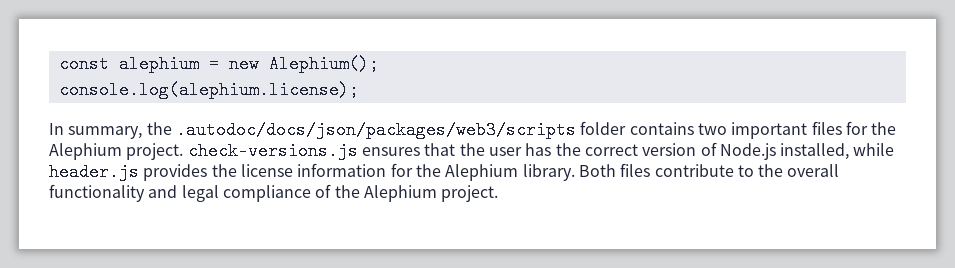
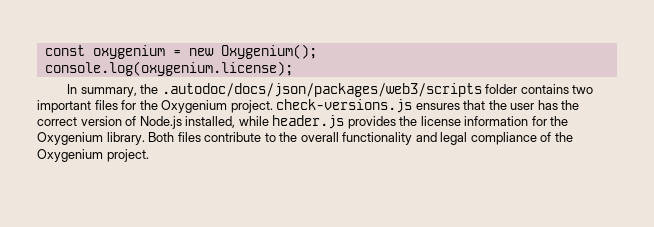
- const alephium = new Alephium();
- console.log(alephium.license);
+ const oxygenium = new Oxygenium();
+ console.log(oxygenium.license);
- In summary, the .autodoc/docs/json/packages/web3/scripts folder contains two important files for the Alephium project. check-versions.js ensures that the user has the correct version of Node.js installed, while header.js provides the license information for the Alephium library.
+ In summary, the .autodoc/docs/json/packages/web3/scripts folder contains two important files for the Oxygenium project. check-versions.js ensures that the user has the correct version of Node.js installed, while header.js provides the license information for the Oxygenium library.
- Both files contribute to the overall functionality and legal compliance of the Alephium project.
+ Both files contribute to the overall functionality and legal compliance of the Oxygenium project.

